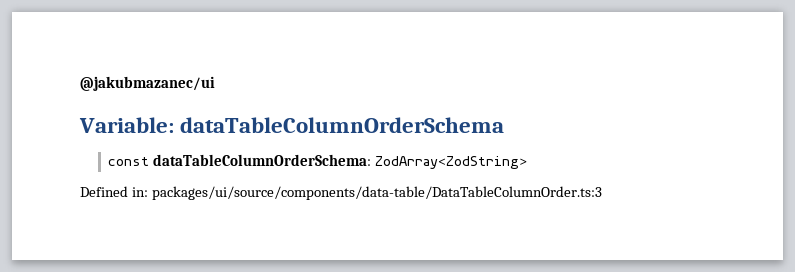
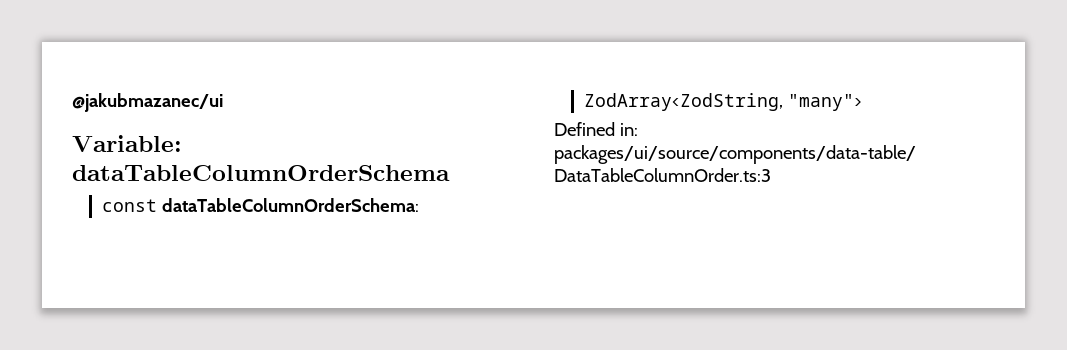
- const dataTableColumnOrderSchema: ZodArray<ZodString>
+ const dataTableColumnOrderSchema: ZodArray<ZodString, "many">

